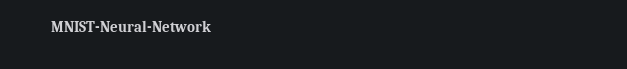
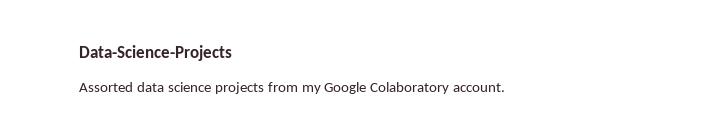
- MNIST-Neural-Network
+ Data-Science-Projects
+ Assorted data science projects from my Google Colaboratory account.

